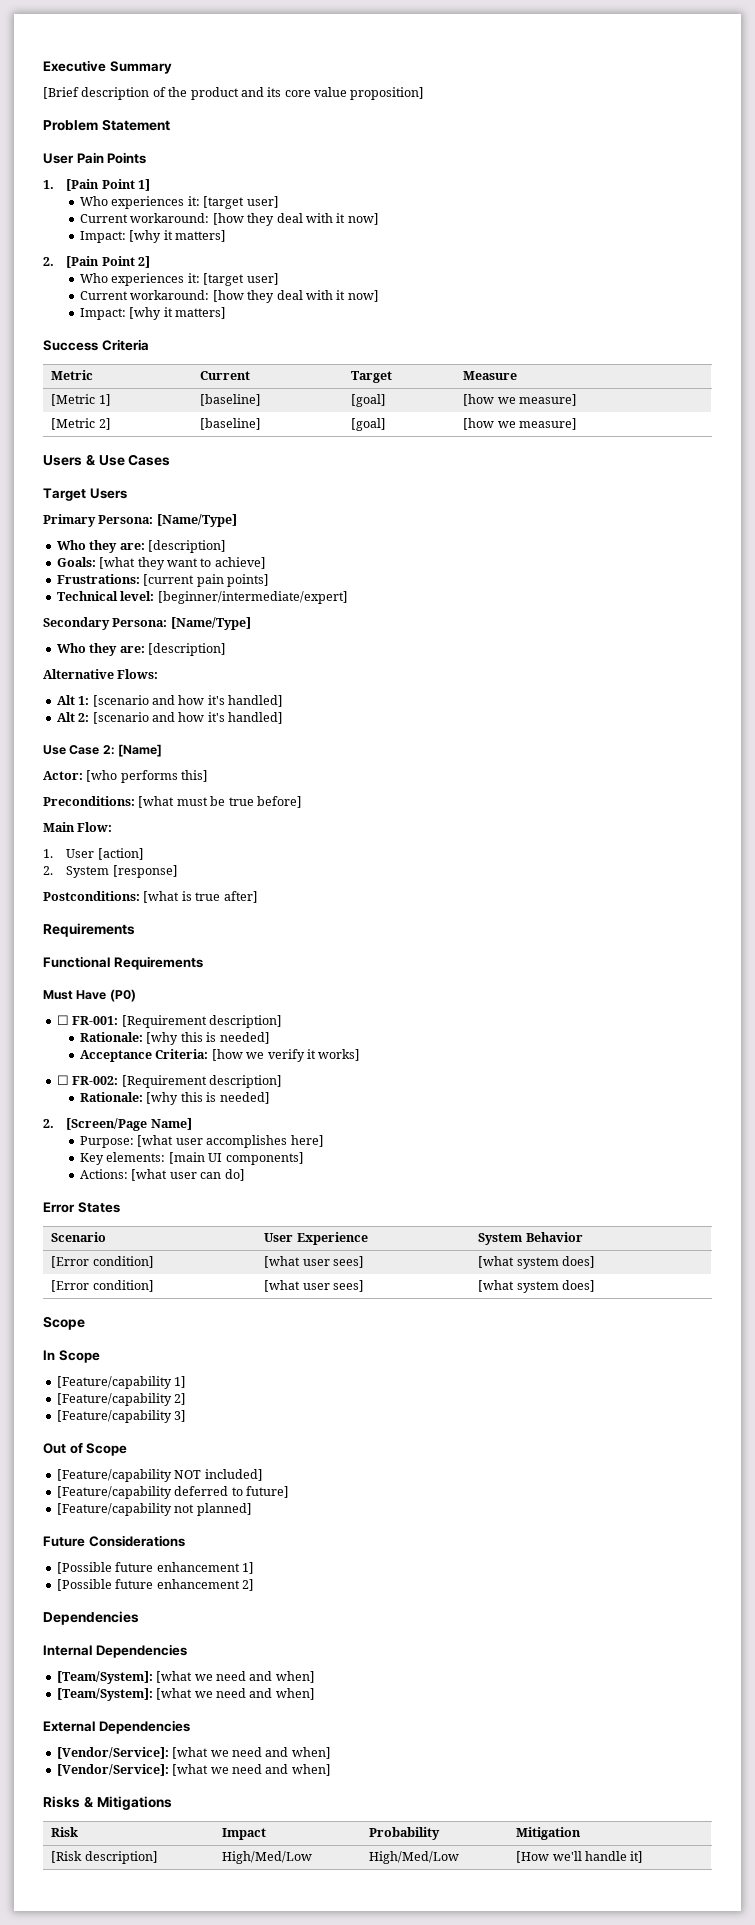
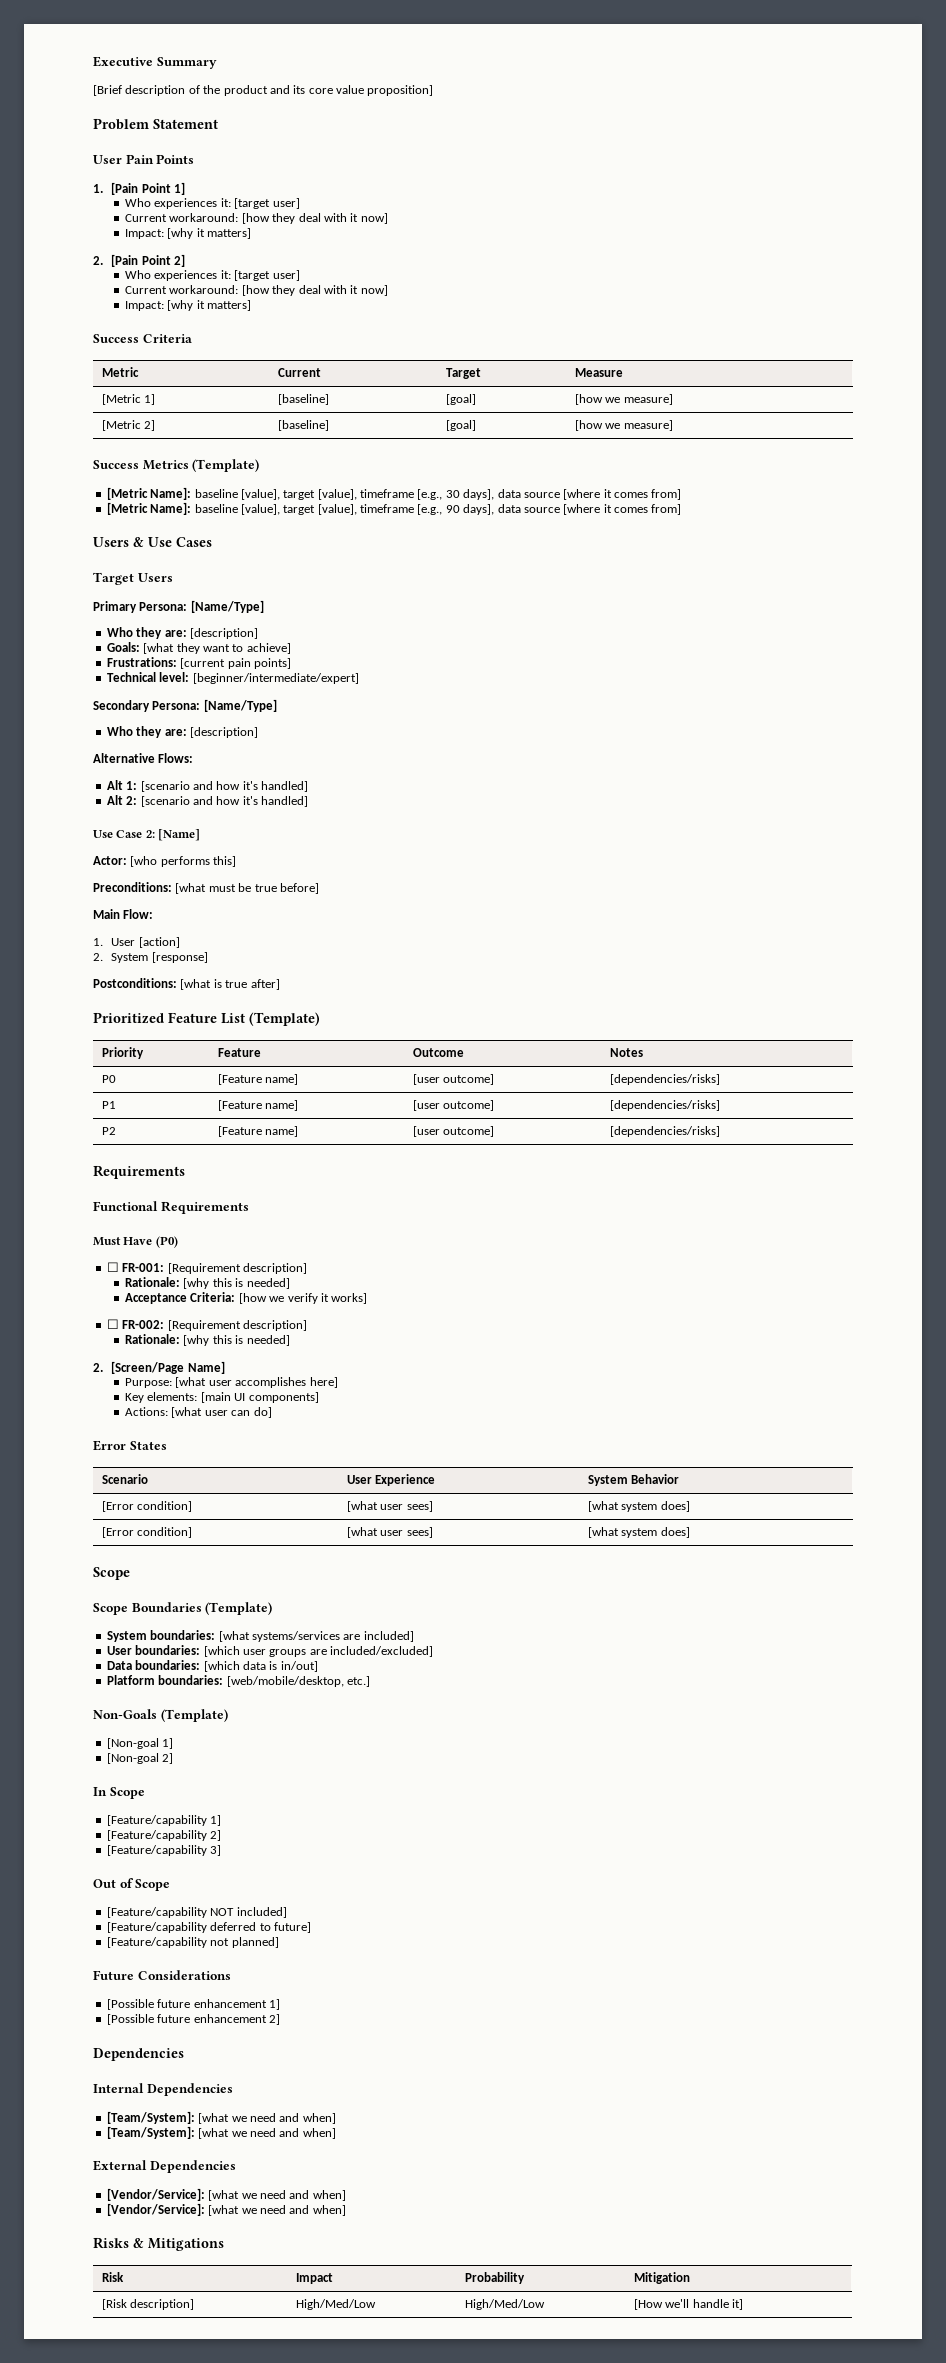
+ Success Metrics (Template)
+ [Metric Name]: baseline [value], target [value], timeframe [e.g., 30 days], data source [where it comes from]
+ [Metric Name]: baseline [value], target [value], timeframe [e.g., 90 days], data source [where it comes from]
+ Prioritized Feature List (Template)
+ Priority | Feature | Outcome | Notes
+ P0 | [Feature name] | [user outcome] | [dependencies/risks]
+ P1 | [Feature name] | [user outcome] | [dependencies/risks]
+ P2 | [Feature name] | [user outcome] | [dependencies/risks]
+ Scope Boundaries (Template)
+ System boundaries: [what systems/services are included]
+ User boundaries: [which user groups are included/excluded]
+ Data boundaries: [which data is in/out]
+ Platform boundaries: [web/mobile/desktop, etc.]
+ Non-Goals (Template)
+ [Non-goal 1]
+ [Non-goal 2]

